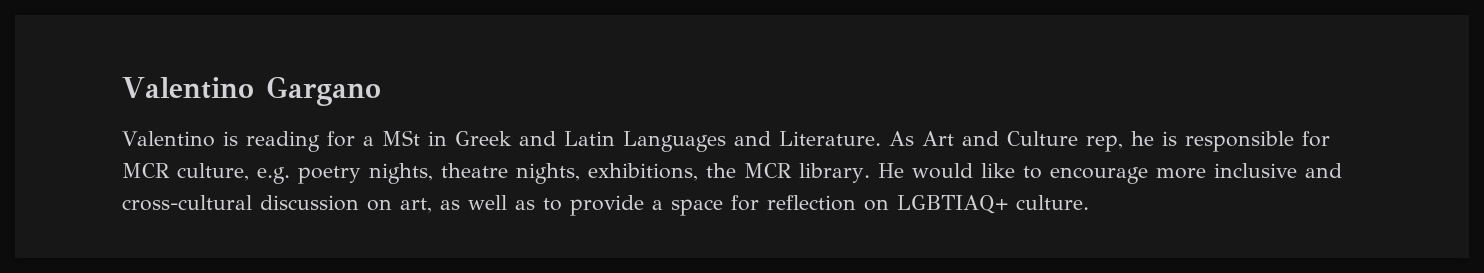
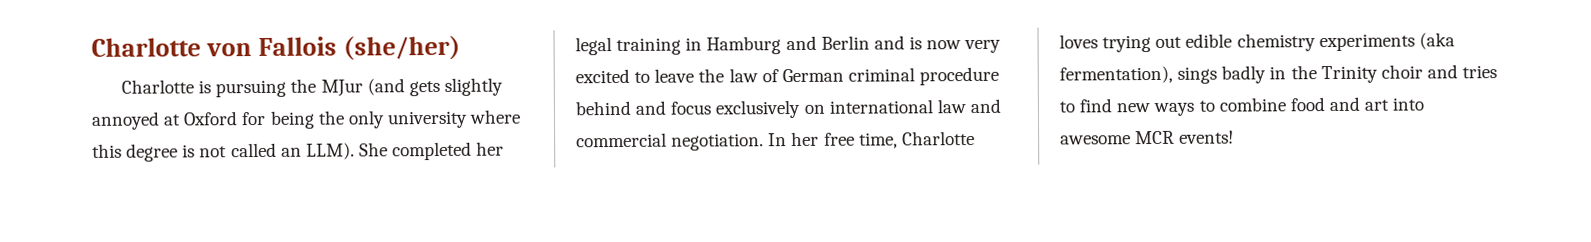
- Valentino Gargano
- Valentino is reading for a MSt in Greek and Latin Languages and Literature. As Art and Culture rep, he is responsible for MCR culture, e.g. poetry nights, theatre nights, exhibitions, the MCR library. He would like to encourage more inclusive and cross-cultural discussion on art, as well as to provide a space for reflection on LGBTIAQ+ culture.
+ Charlotte von Fallois (she/her)
+ Charlotte is pursuing the MJur (and gets slightly annoyed at Oxford for being the only university where this degree is not called an LLM). She completed her legal training in Hamburg and Berlin and is now very excited to leave the law of German criminal procedure behind and focus exclusively on international law and commercial negotiation. In her free time, Charlotte loves trying out edible chemistry experiments (aka fermentation), sings badly in the Trinity choir and tries to find new ways to combine food and art into awesome MCR events!

